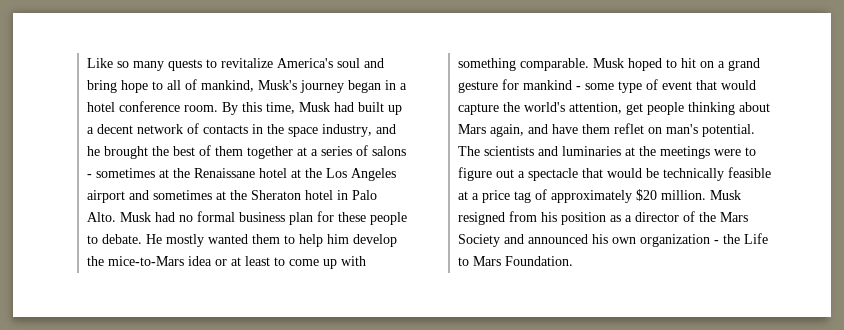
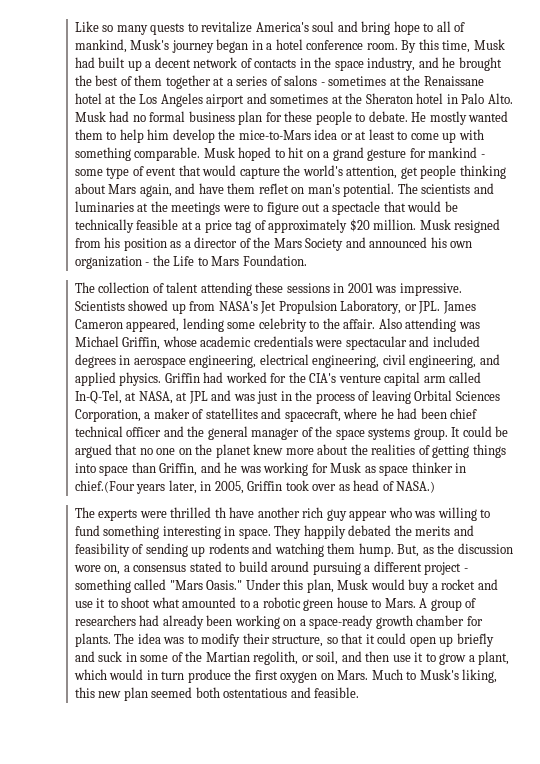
+ The collection of talent attending these sessions in 2001 was impressive. Scientists showed up from NASA's Jet Propulsion Laboratory, or JPL. James Cameron appeared, lending some celebrity to the affair. Also attending was Michael Griffin, whose academic credentials were spectacular and included degrees in aerospace engineering, electrical engineering, civil engineering, and applied physics. Griffin had worked for the CIA's venture capital arm called In-Q-Tel, at NASA, at JPL and was just in the process of leaving Orbital Sciences Corporation, a maker of statellites and spacecraft, where he had been chief technical officer and the general manager of the space systems group. It could be argued that no one on the planet knew more about the realities of getting things into space than Griffin, and he was working for Musk as space thinker in chief.(Four years later, in 2005, Griffin took over as head of NASA.)
+ The experts were thrilled th have another rich guy appear who was willing to fund something interesting in space. They happily debated the merits and feasibility of sending up rodents and watching them hump. But, as the discussion wore on, a consensus stated to build around pursuing a different project - something called "Mars Oasis." Under this plan, Musk would buy a rocket and use it to shoot what amounted to a robotic green house to Mars. A group of researchers had already been working on a space-ready growth chamber for plants. The idea was to modify their structure, so that it could open up briefly and suck in some of the Martian regolith, or soil, and then use it to grow a plant, which would in turn produce the first oxygen on Mars. Much to Musk's liking, this new plan seemed both ostentatious and feasible.

